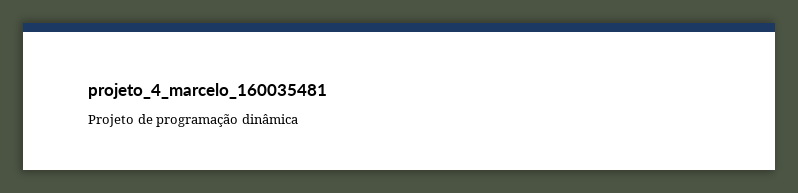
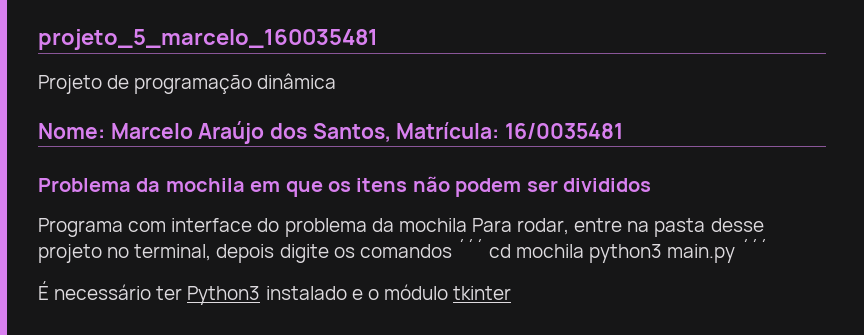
- projeto_4_marcelo_160035481
+ projeto_5_marcelo_160035481
+ Nome: Marcelo Araújo dos Santos, Matrícula: 16/0035481
+ Problema da mochila em que os itens não podem ser divididos
+ Programa com interface do problema da mochila Para rodar, entre na pasta desse projeto no terminal, depois digite os comandos ´´´ cd mochila python3 main.py ´´´
+ É necessário ter Python3 instalado e o módulo tkinter

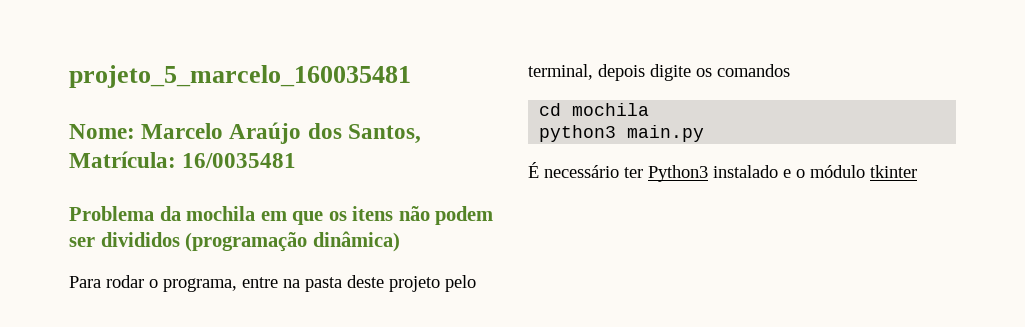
- Projeto de programação dinâmica
- Problema da mochila em que os itens não podem ser divididos
- Programa com interface do problema da mochila Para rodar, entre na pasta desse projeto no terminal, depois digite os comandos ´´´ cd mochila python3 main.py ´´´
+ Problema da mochila em que os itens não podem ser divididos (programação dinâmica)
+ Para rodar o programa, entre na pasta deste projeto pelo terminal, depois digite os comandos
+ cd mochila
+ python3 main.py

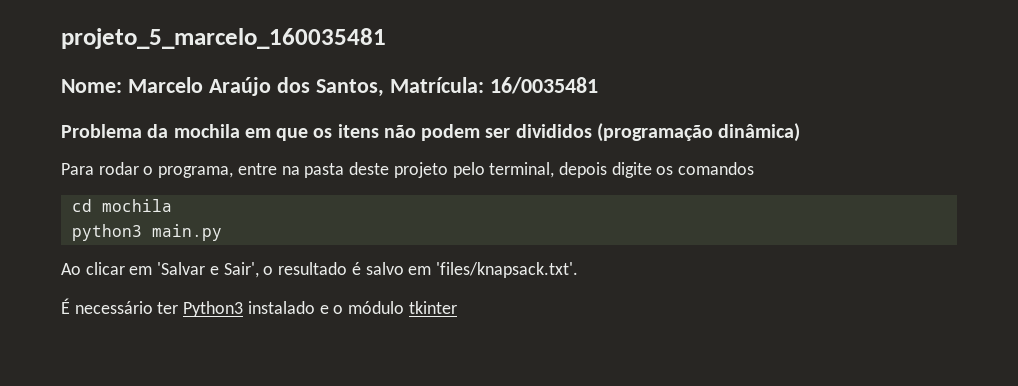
+ Ao clicar em 'Salvar e Sair', o resultado é salvo em 'files/knapsack.txt'.

